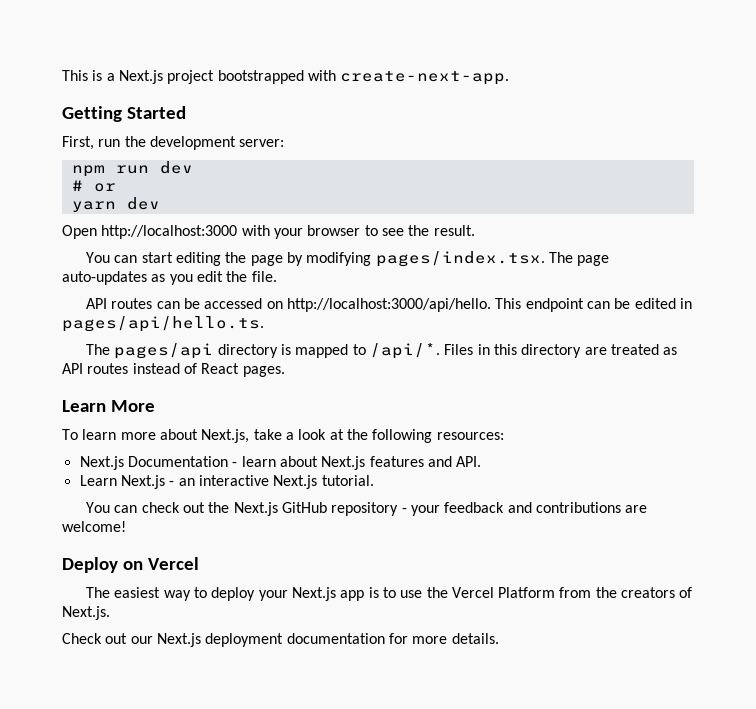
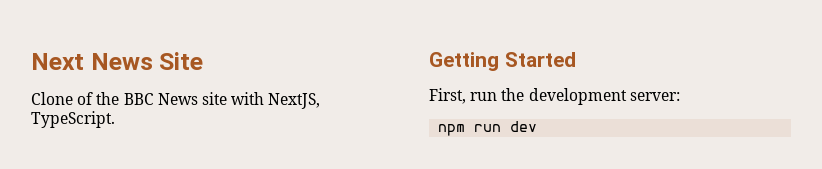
- This is a Next.js project bootstrapped with create-next-app.
+ Next News Site
+ Clone of the BBC News site with NextJS, TypeScript.
- # or
- yarn dev
- Open http://localhost:3000 with your browser to see the result.
- You can start editing the page by modifying pages/index.tsx. The page auto-updates as you edit the file.
- API routes can be accessed on http://localhost:3000/api/hello. This endpoint can be edited in pages/api/hello.ts.
- The pages/api directory is mapped to /api/*. Files in this directory are treated as API routes instead of React pages.
- Learn More
- To learn more about Next.js, take a look at the following resources:
- Next.js Documentation - learn about Next.js features and API.
- Learn Next.js - an interactive Next.js tutorial.
- You can check out the Next.js GitHub repository - your feedback and contributions are welcome!
- Deploy on Vercel
- The easiest way to deploy your Next.js app is to use the Vercel Platform from the creators of Next.js.
- Check out our Next.js deployment documentation for more details.

